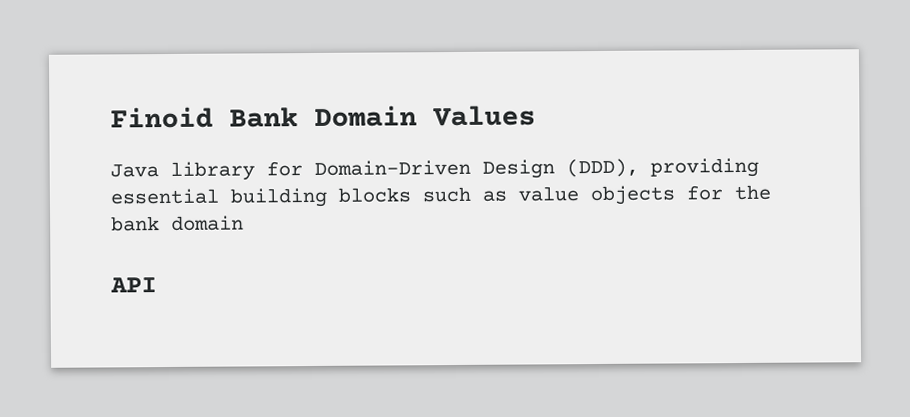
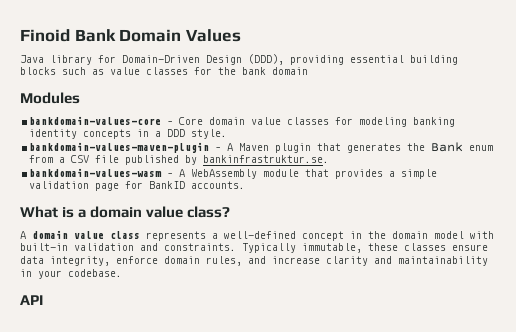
- Java library for Domain-Driven Design (DDD), providing essential building blocks such as value objects for the bank domain
+ Java library for Domain-Driven Design (DDD), providing essential building blocks such as value classes for the bank domain
+ Modules
+ bankdomain-values-core – Core domain value classes for modeling banking identity concepts in a DDD style.
+ bankdomain-values-maven-plugin – A Maven plugin that generates the Bank enum from a CSV file published by bankinfrastruktur.se.
+ bankdomain-values-wasm – A WebAssembly module that provides a simple validation page for BankID accounts.
+ What is a domain value class?
+ A domain value class represents a well-defined concept in the domain model with built-in validation and constraints. Typically immutable, these classes ensure data integrity, enforce domain rules, and increase clarity and maintainability in your codebase.

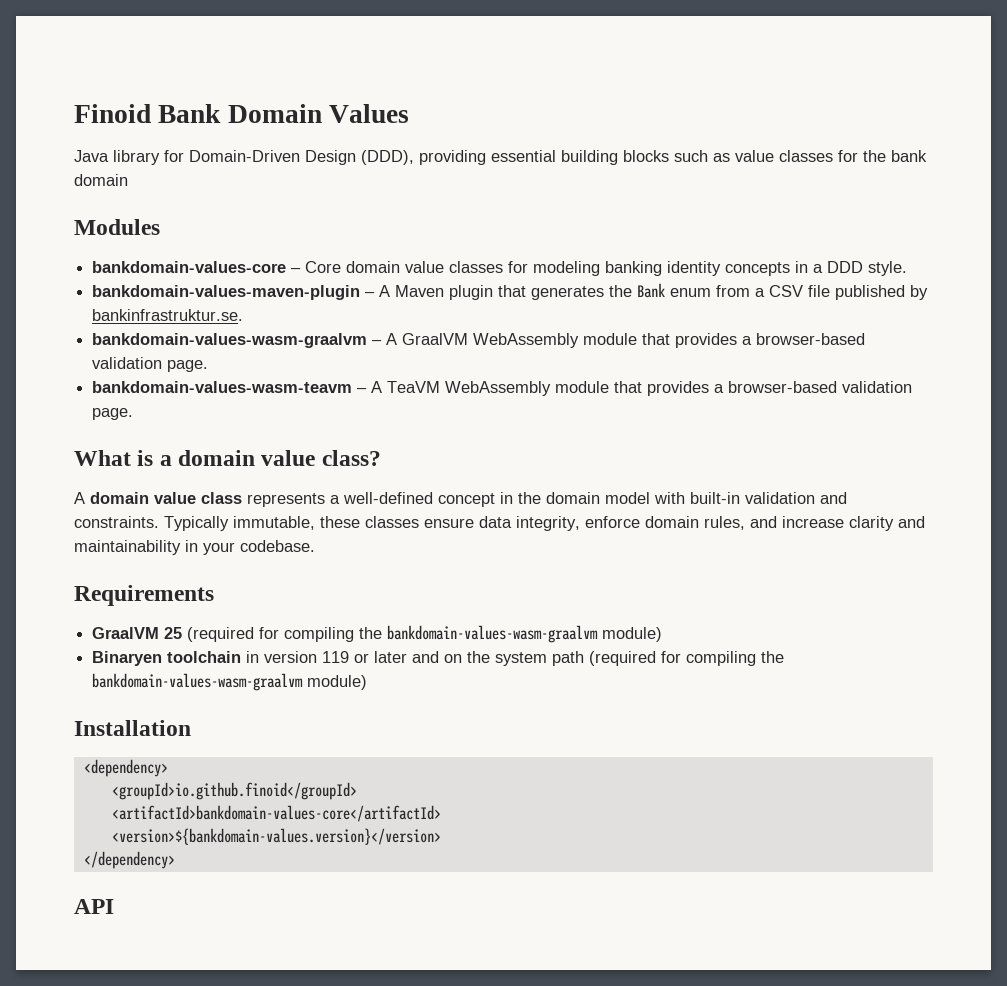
- bankdomain-values-wasm – A WebAssembly module that provides a simple validation page for BankID accounts.
+ bankdomain-values-wasm-graalvm – A GraalVM WebAssembly module that provides a browser-based validation page.
+ bankdomain-values-wasm-teavm – A TeaVM WebAssembly module that provides a browser-based validation page.
+ Requirements
+ GraalVM 25 (required for compiling the bankdomain-values-wasm-graalvm module)
+ Binaryen toolchain in version 119 or later and on the system path (required for compiling the bankdomain-values-wasm-graalvm module)
+ Installation
+ <dependency>
+ <groupId>io.github.finoid</groupId>
+ <artifactId>bankdomain-values-core</artifactId>
+ <version>${bankdomain-values.version}</version>
+ </dependency>

